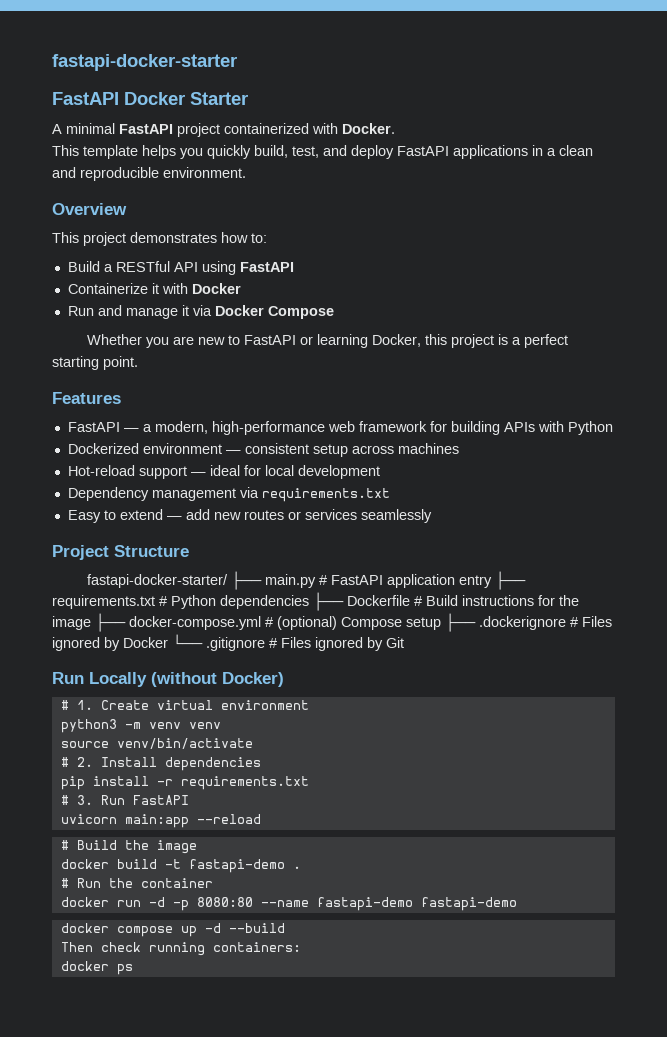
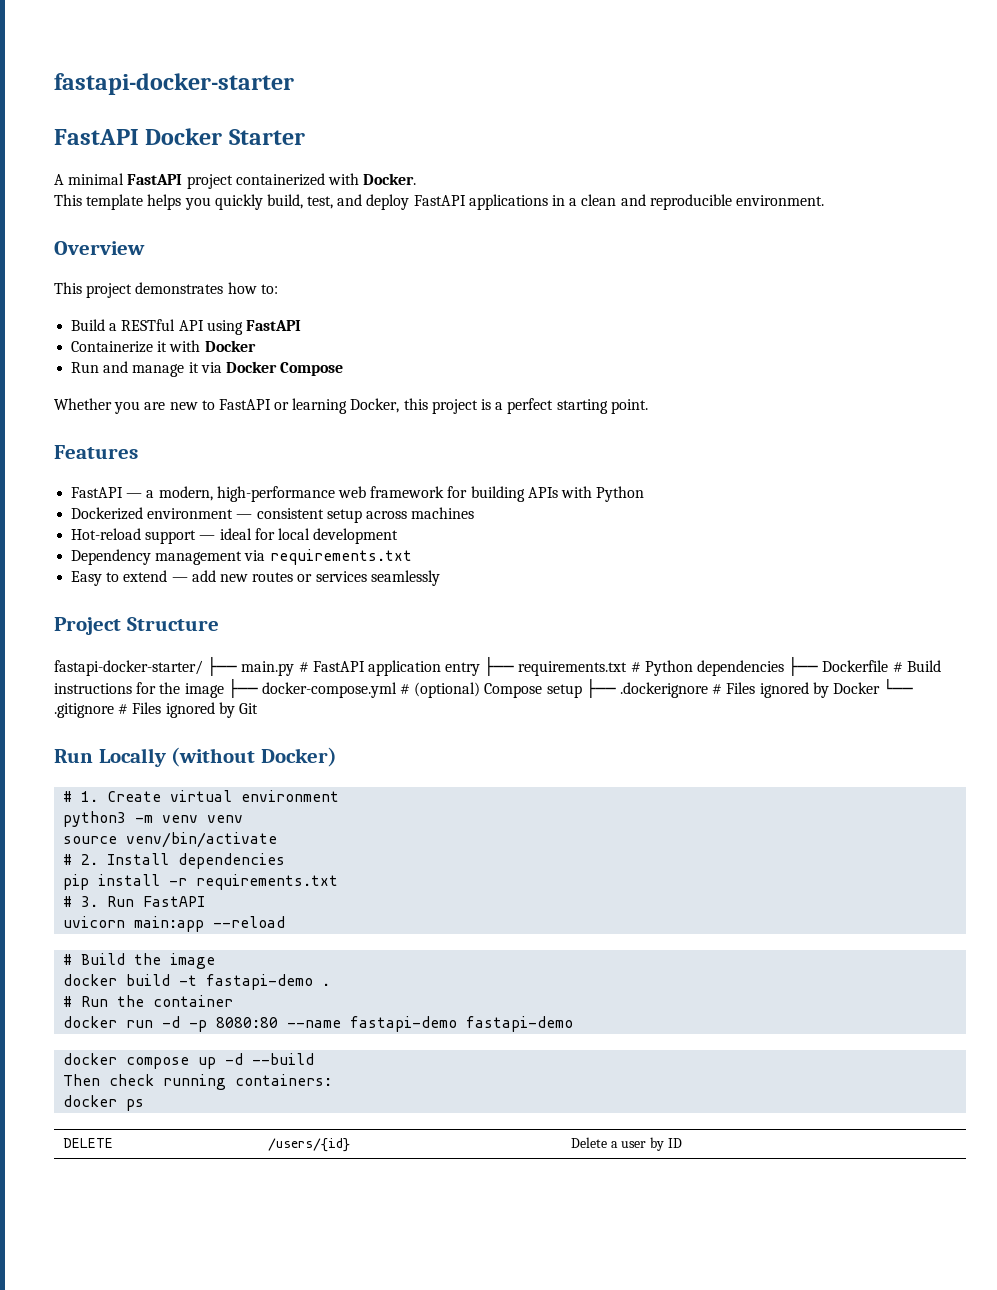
+ DELETE | /users/{id} | Delete a user by ID

